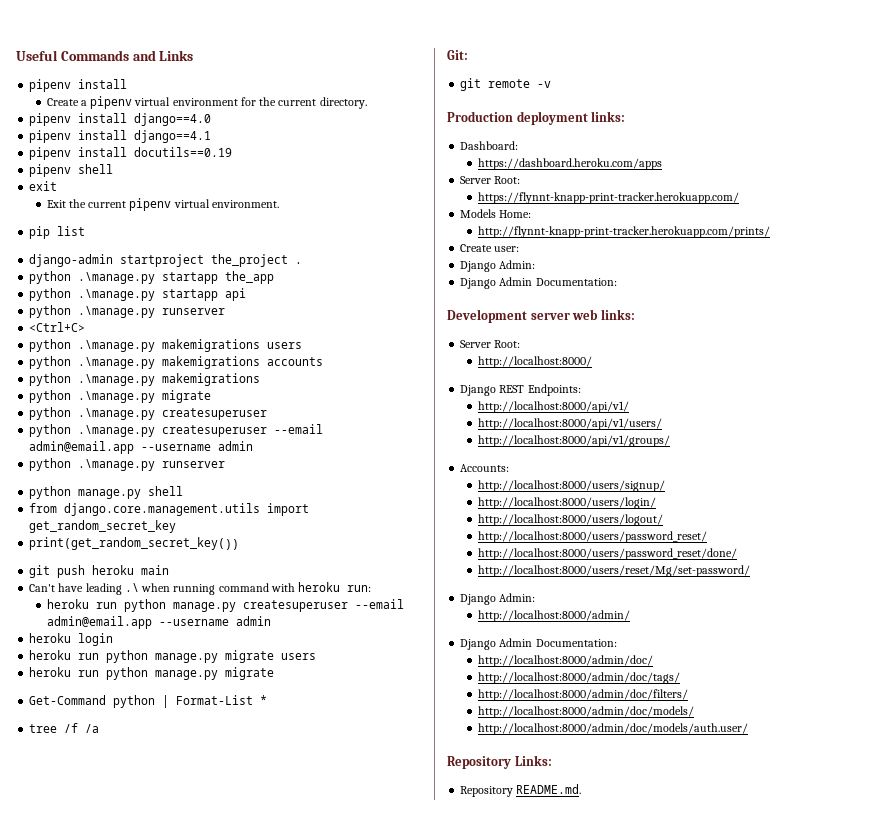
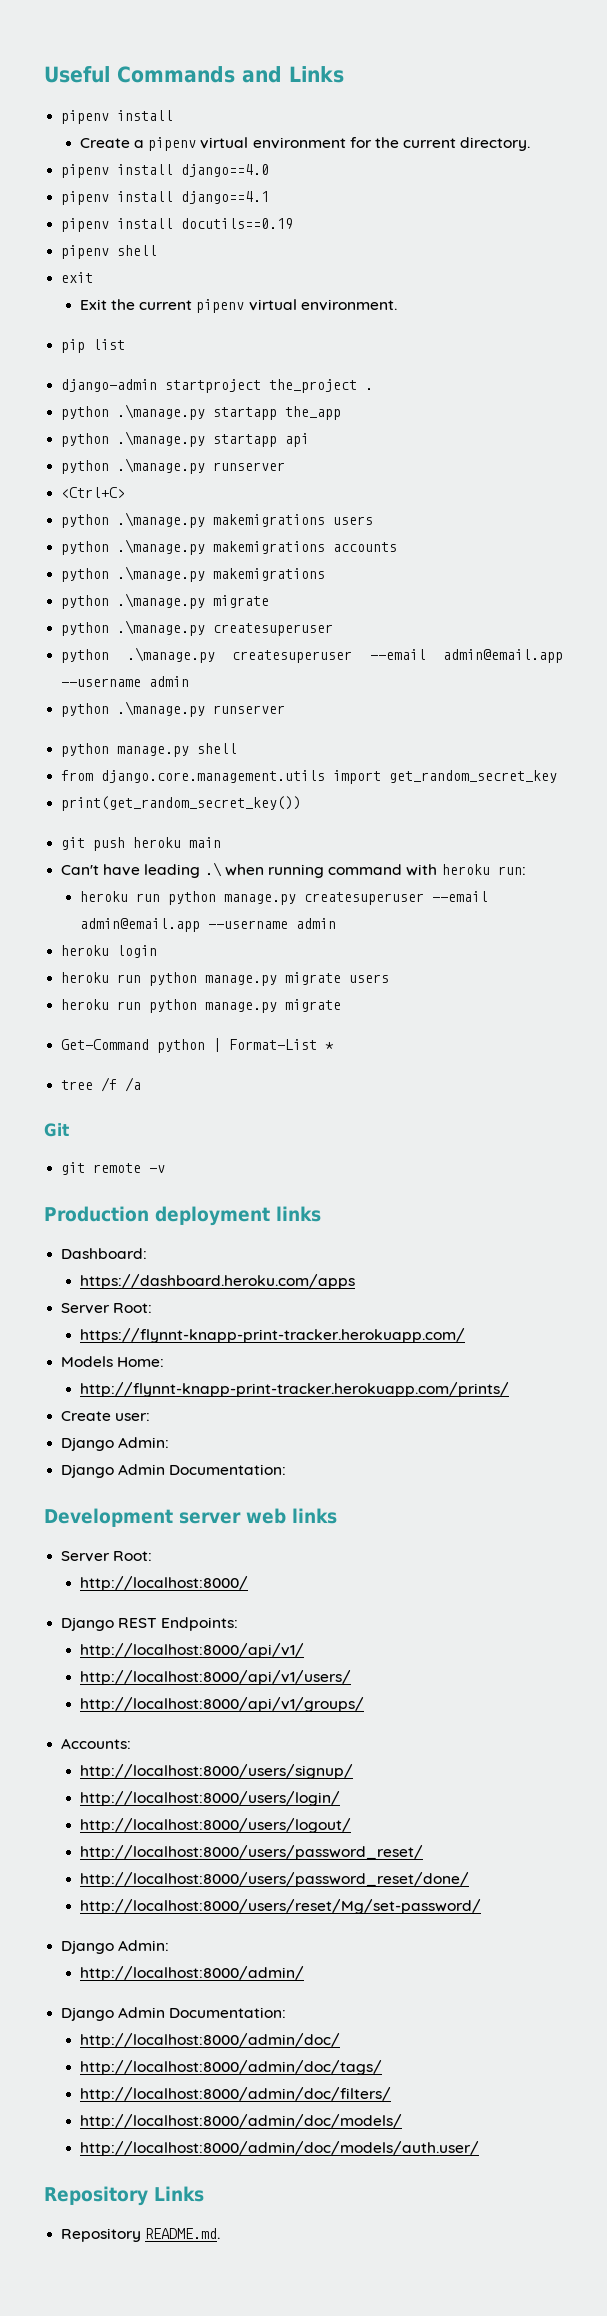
- Git:
+ Git
- Production deployment links:
+ Production deployment links
- Development server web links:
+ Development server web links
- Repository Links:
+ Repository Links

